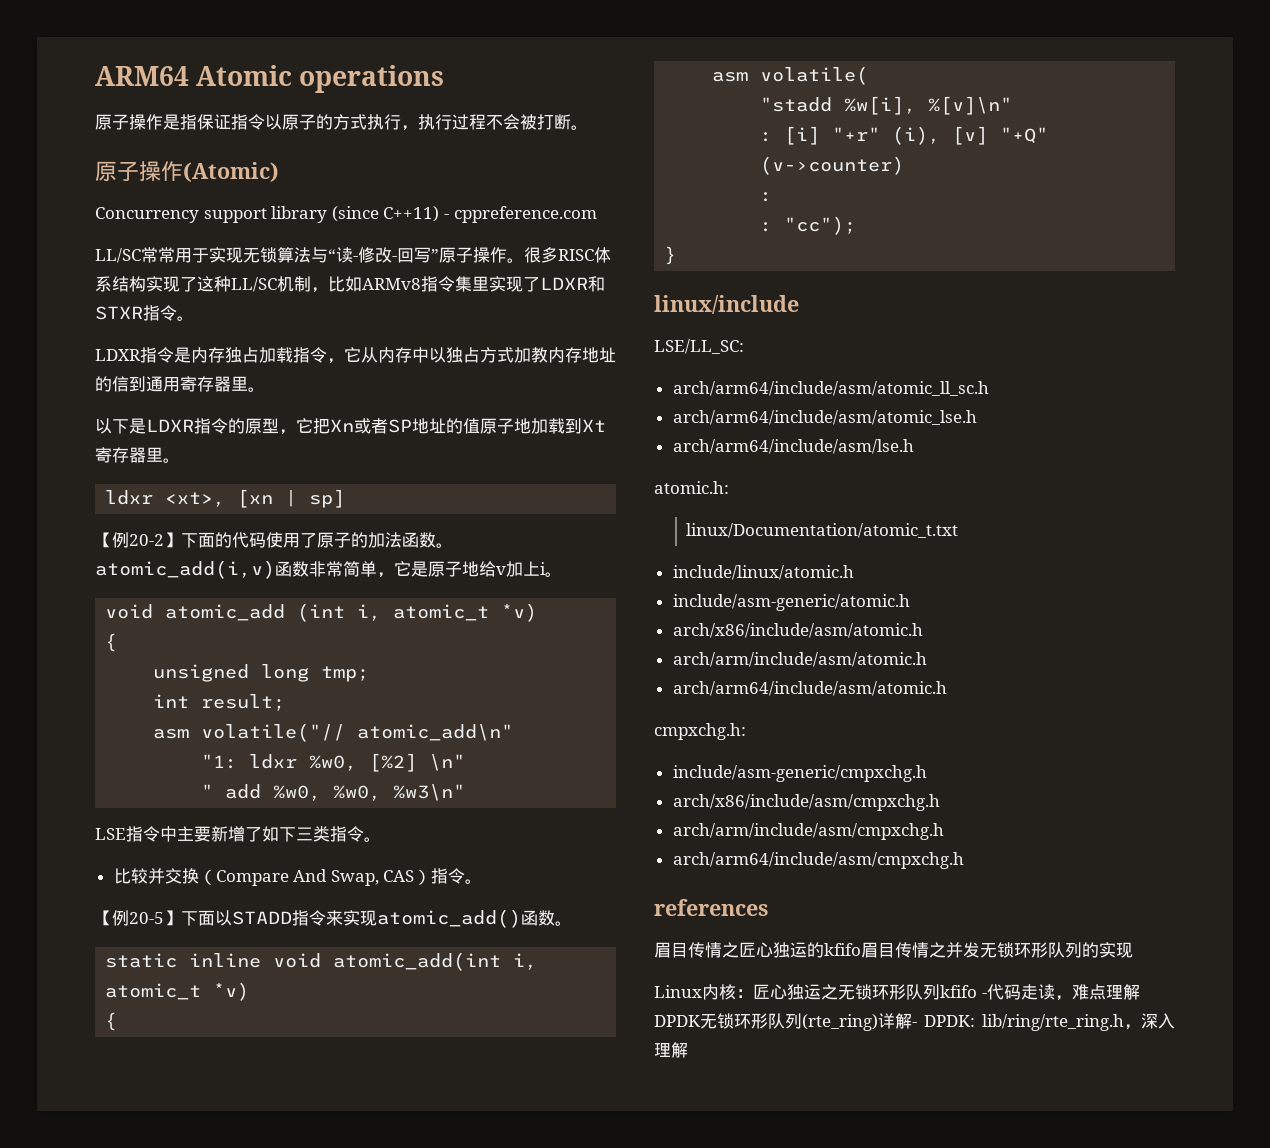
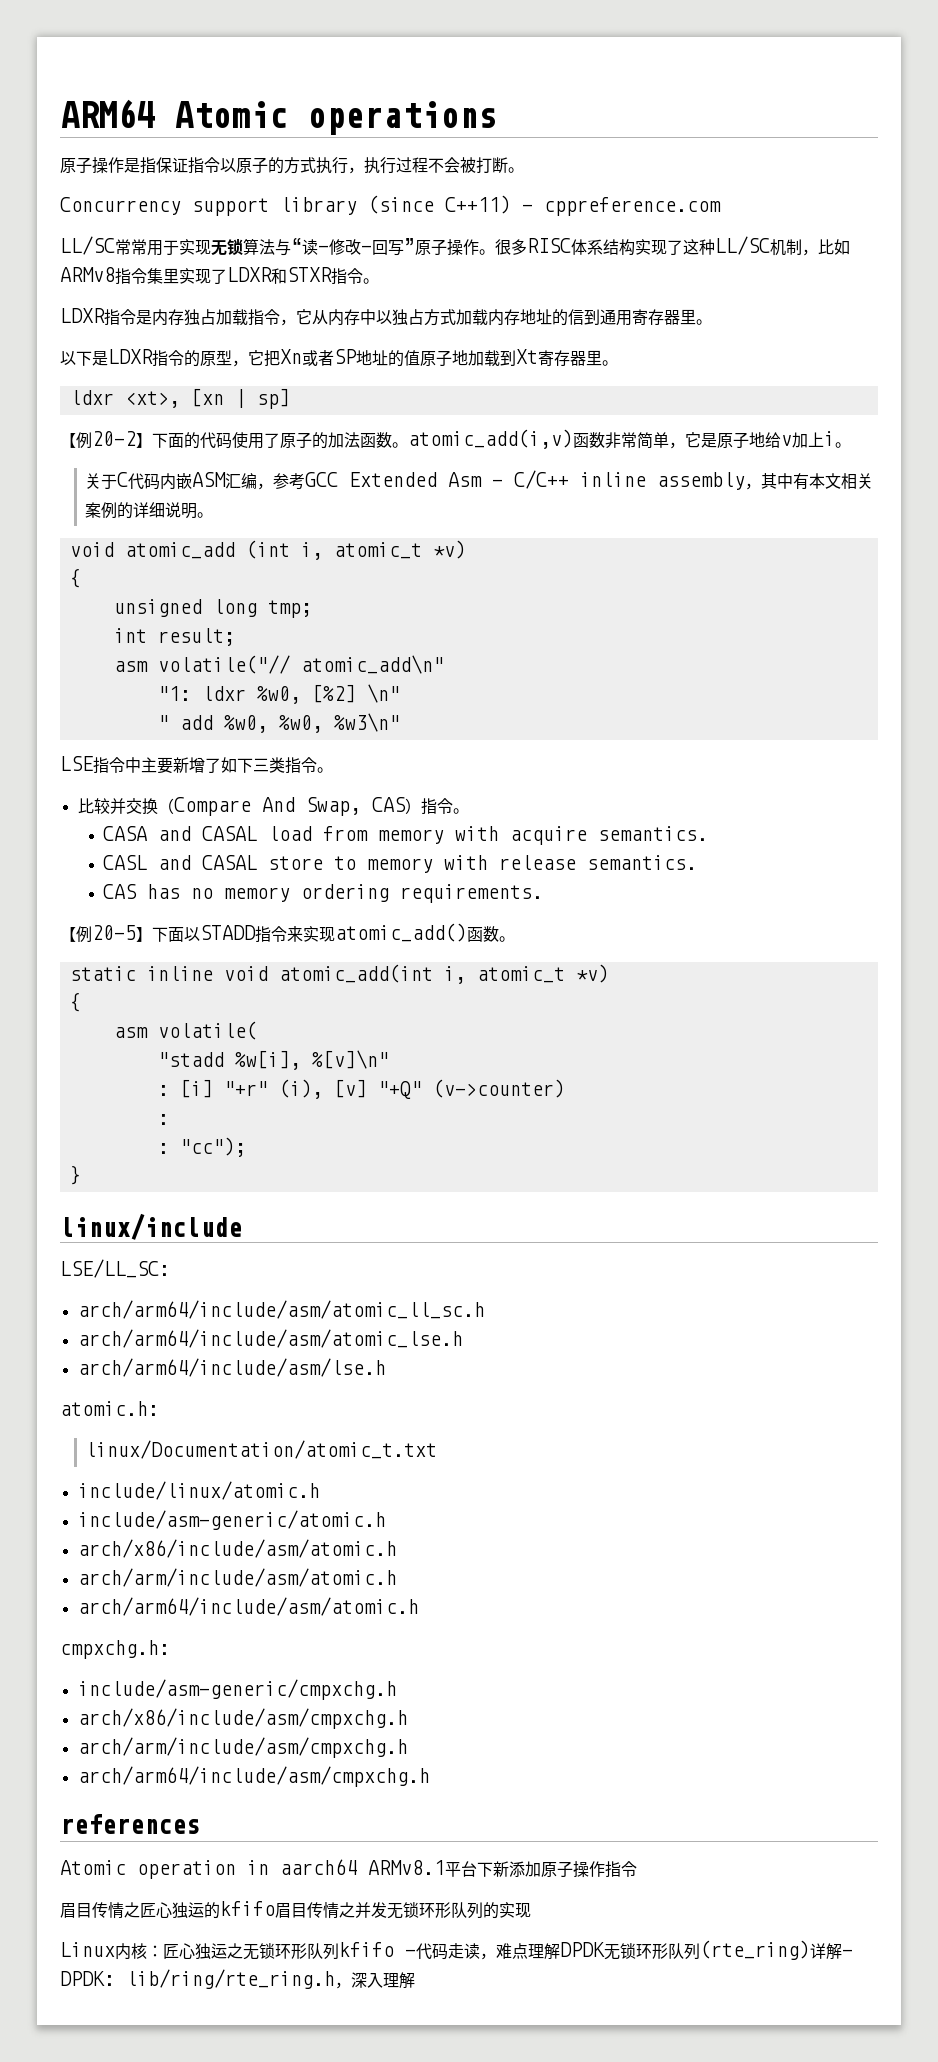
- 原子操作(Atomic)
- LDXR指令是内存独占加载指令，它从内存中以独占方式加教内存地址的信到通用寄存器里。
+ LDXR指令是内存独占加载指令，它从内存中以独占方式加载内存地址的信到通用寄存器里。
+ 关于C代码内嵌ASM汇编，参考GCC Extended Asm - C/C++ inline assembly，其中有本文相关案例的详细说明。
+ CASA and CASAL load from memory with acquire semantics.
+ CASL and CASAL store to memory with release semantics.
+ CAS has no memory ordering requirements.
- : [i] "+r" (i), [v] "+Q" (v-›counter)
+ : [i] "+r" (i), [v] "+Q" (v->counter)
+ Atomic operation in aarch64 ARMv8.1平台下新添加原子操作指令

